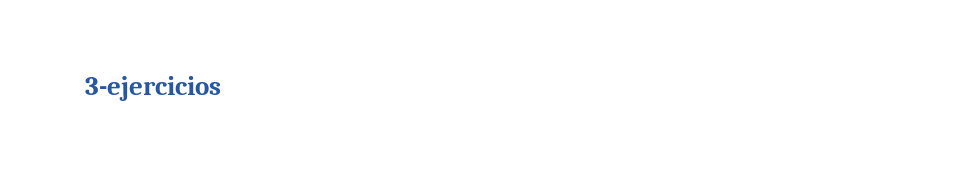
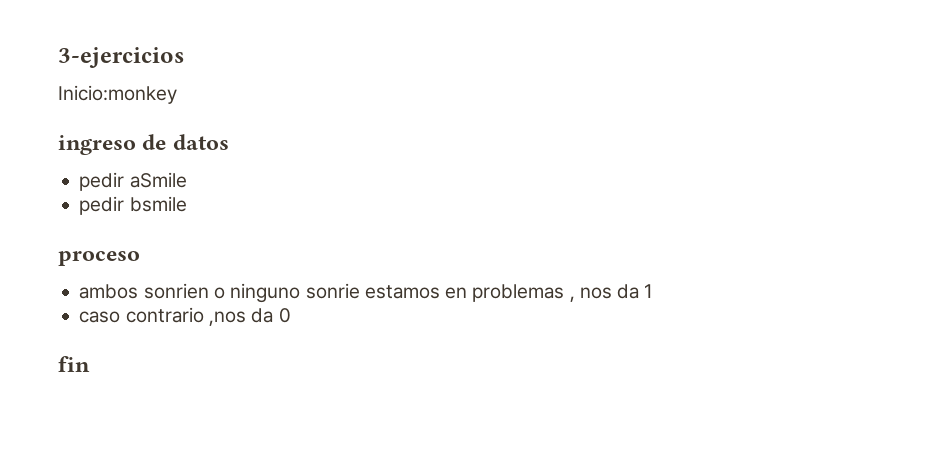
+ Inicio:monkey
+ ingreso de datos
+ pedir aSmile
+ pedir bsmile
+ proceso
+ ambos sonrien o ninguno sonrie estamos en problemas , nos da 1
+ caso contrario ,nos da 0
+ fin

